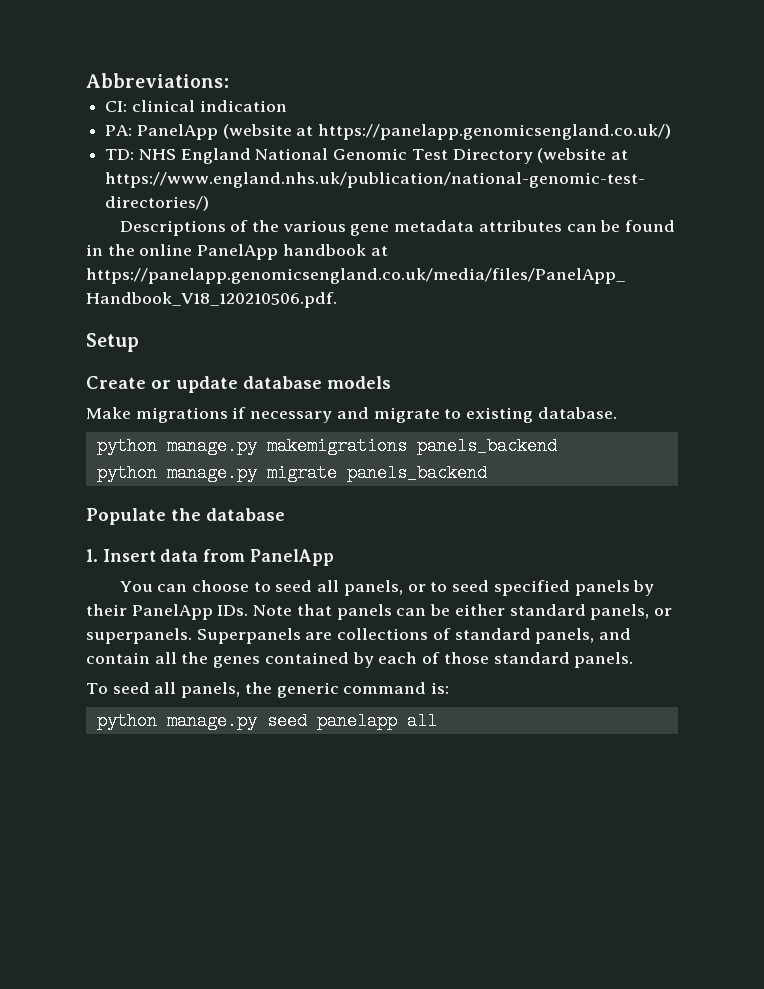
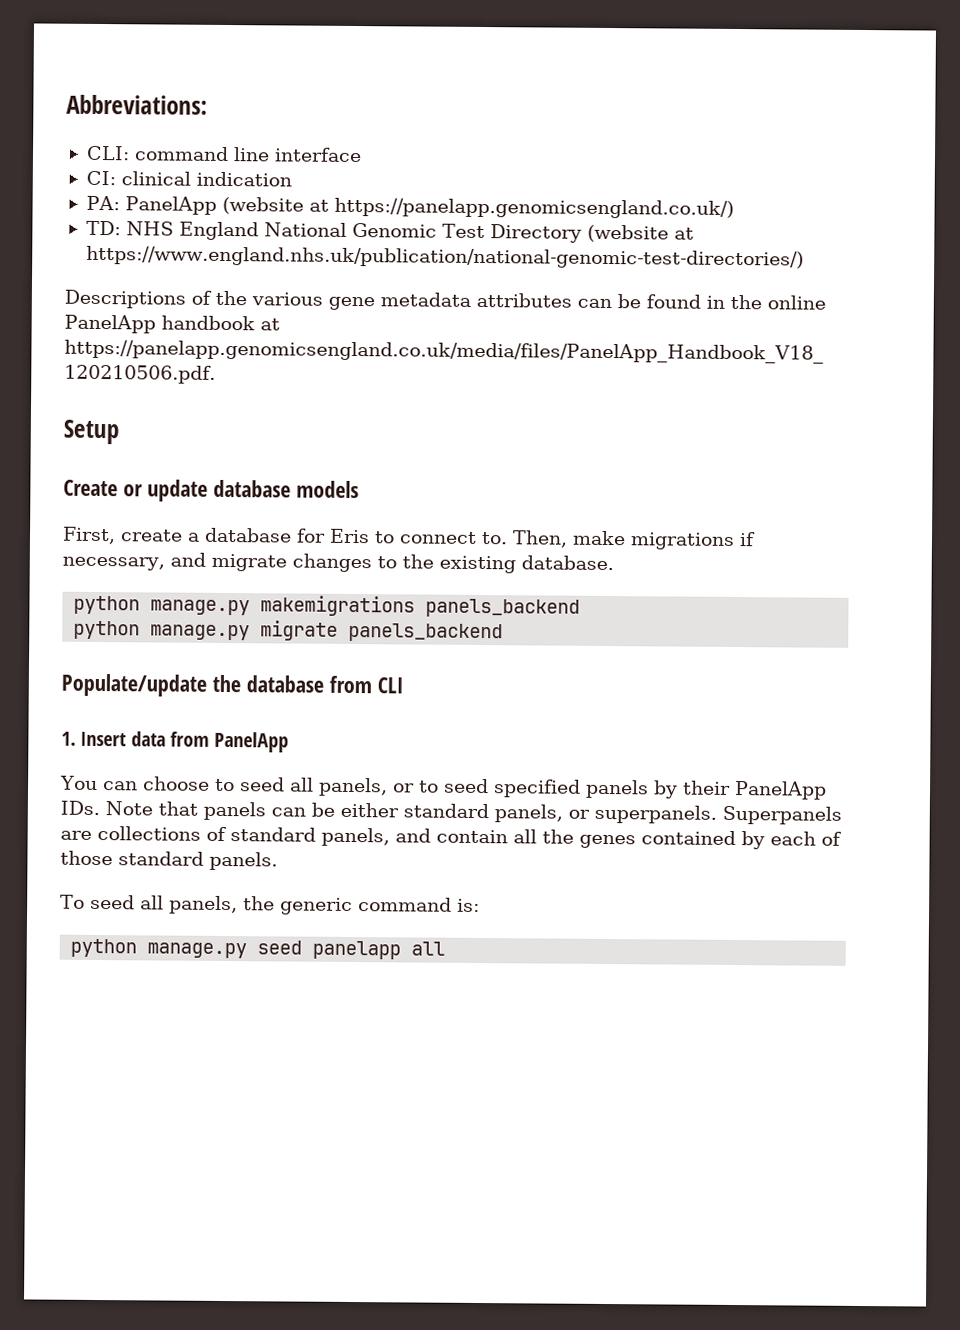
+ CLI: command line interface
- Make migrations if necessary and migrate to existing database.
+ First, create a database for Eris to connect to. Then, make migrations if necessary, and migrate changes to the existing database.
- Populate the database
+ Populate/update the database from CLI

